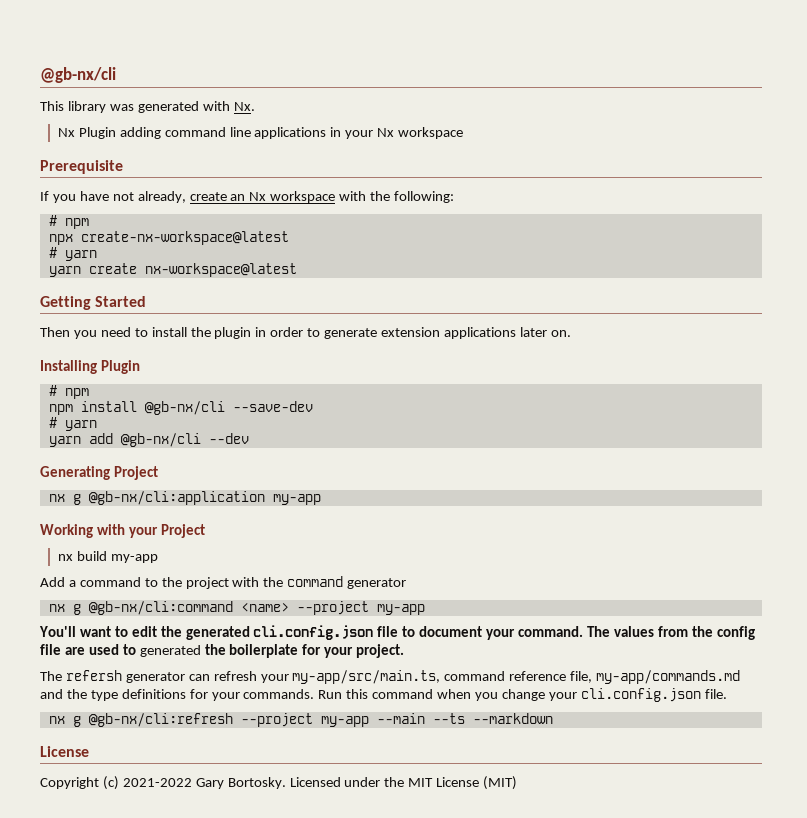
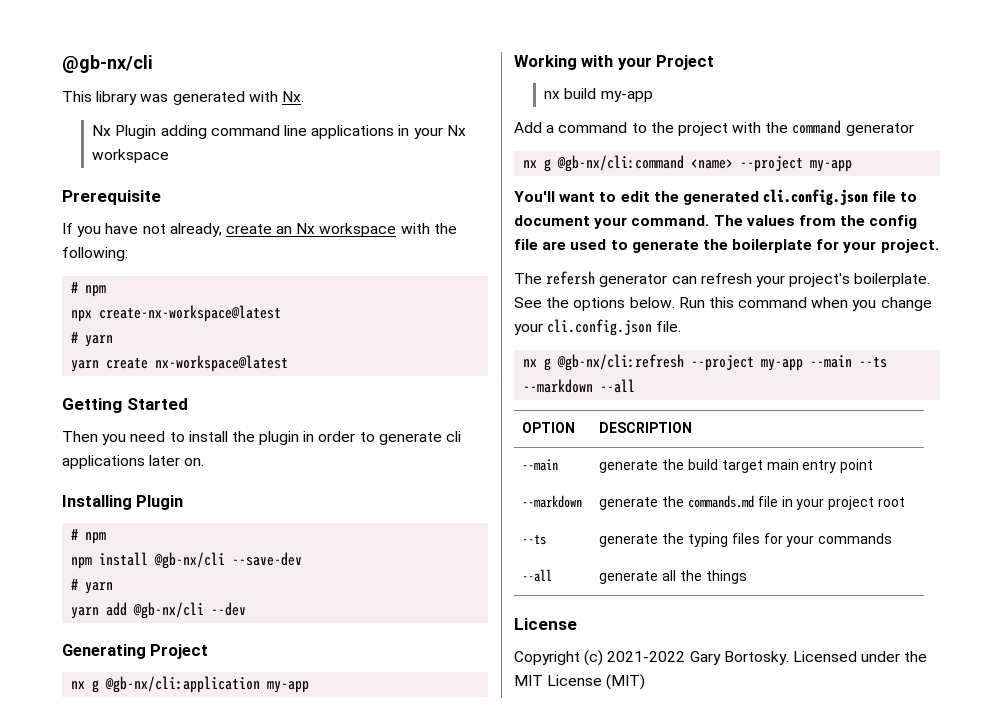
- Then you need to install the plugin in order to generate extension applications later on.
+ Then you need to install the plugin in order to generate cli applications later on.
- The values from the config file are used to generated the boilerplate for your project.
+ The values from the config file are used to generate the boilerplate for your project.
- The refersh generator can refresh your my-app/src/main.ts, command reference file, my-app/commands.md and the type definitions for your commands.
+ The refersh generator can refresh your project's boilerplate. See the options below.
- nx g @gb-nx/cli:refresh --project my-app --main --ts --markdown
+ nx g @gb-nx/cli:refresh --project my-app --main --ts --markdown --all
+ OPTION | DESCRIPTION
+ --main | generate the build target main entry point
+ --markdown | generate the commands.md file in your project root
+ --ts | generate the typing files for your commands
+ --all | generate all the things

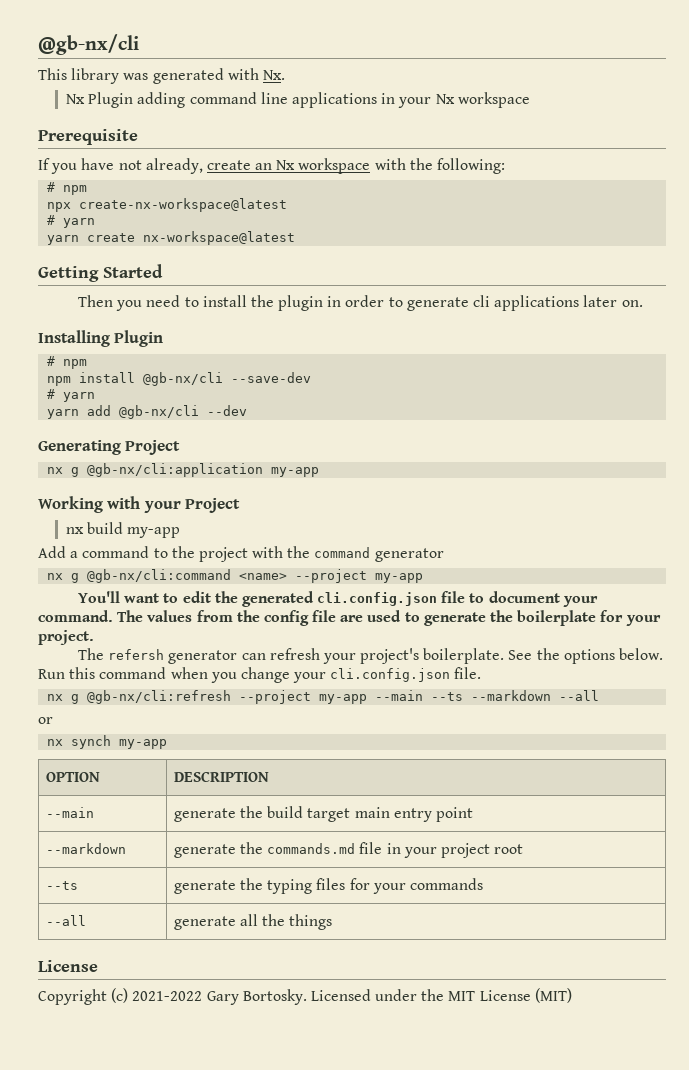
+ or
+ nx synch my-app

